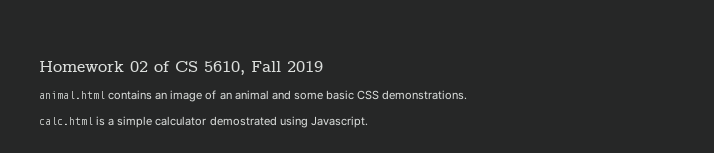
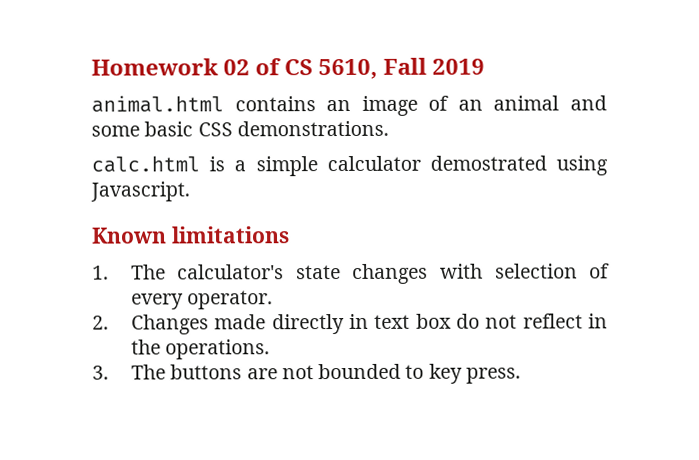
+ Known limitations
+ 1. The calculator's state changes with selection of every operator.
+ 2. Changes made directly in text box do not reflect in the operations.
+ 3. The buttons are not bounded to key press.

